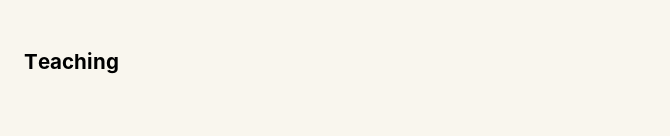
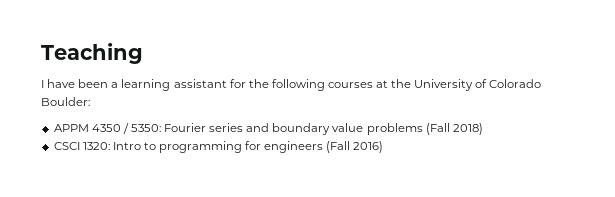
+ I have been a learning assistant for the following courses at the University of Colorado Boulder:
+ APPM 4350 / 5350: Fourier series and boundary value problems (Fall 2018)
+ CSCI 1320: Intro to programming for engineers (Fall 2016)

